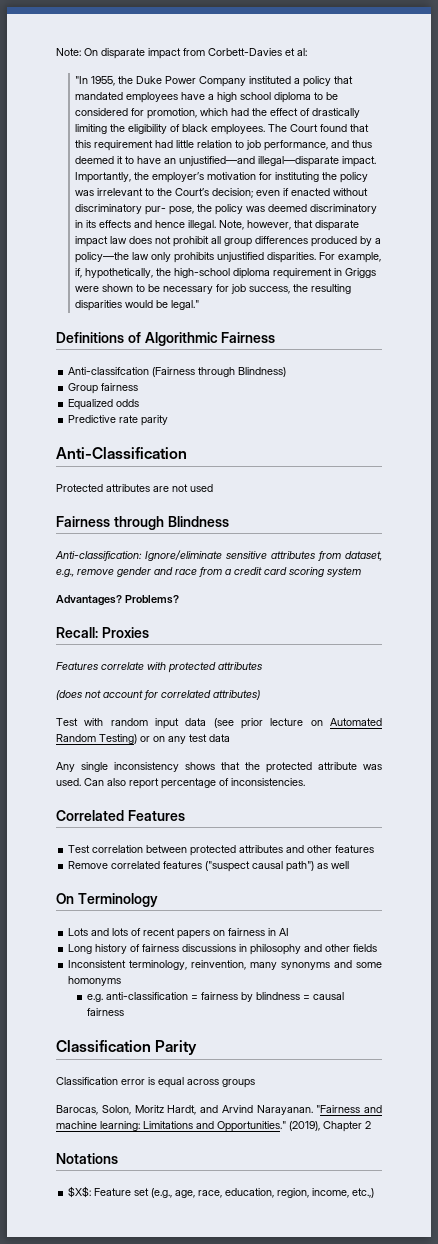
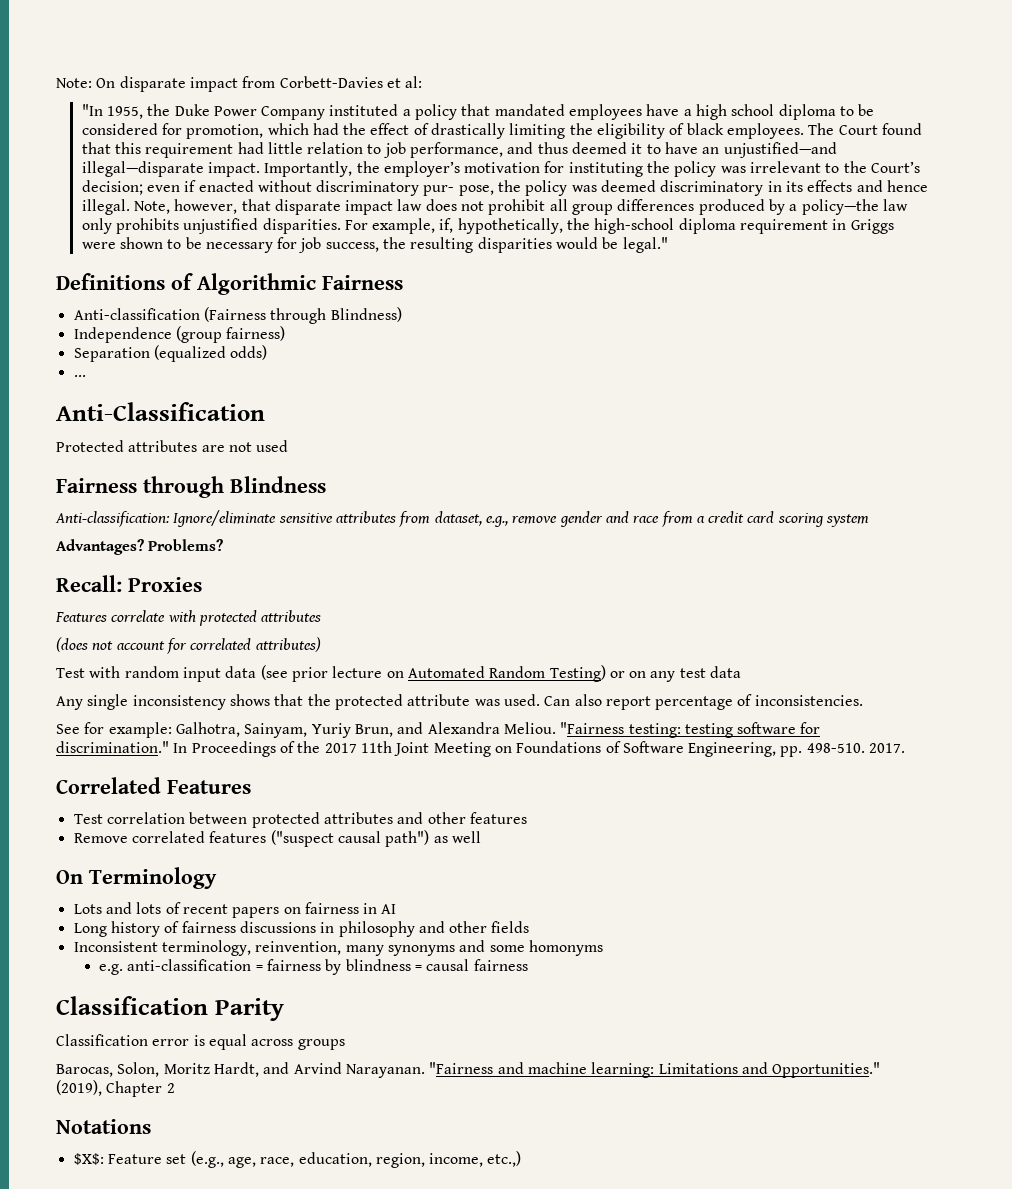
- Anti-classifcation (Fairness through Blindness)
+ Anti-classification (Fairness through Blindness)
- Group fairness
- Equalized odds
- Predictive rate parity
+ Independence (group fairness)
+ Separation (equalized odds)
+ ...
+ See for example: Galhotra, Sainyam, Yuriy Brun, and Alexandra Meliou. "Fairness testing: testing software for discrimination." In Proceedings of the 2017 11th Joint Meeting on Foundations of Software Engineering, pp. 498-510. 2017.

